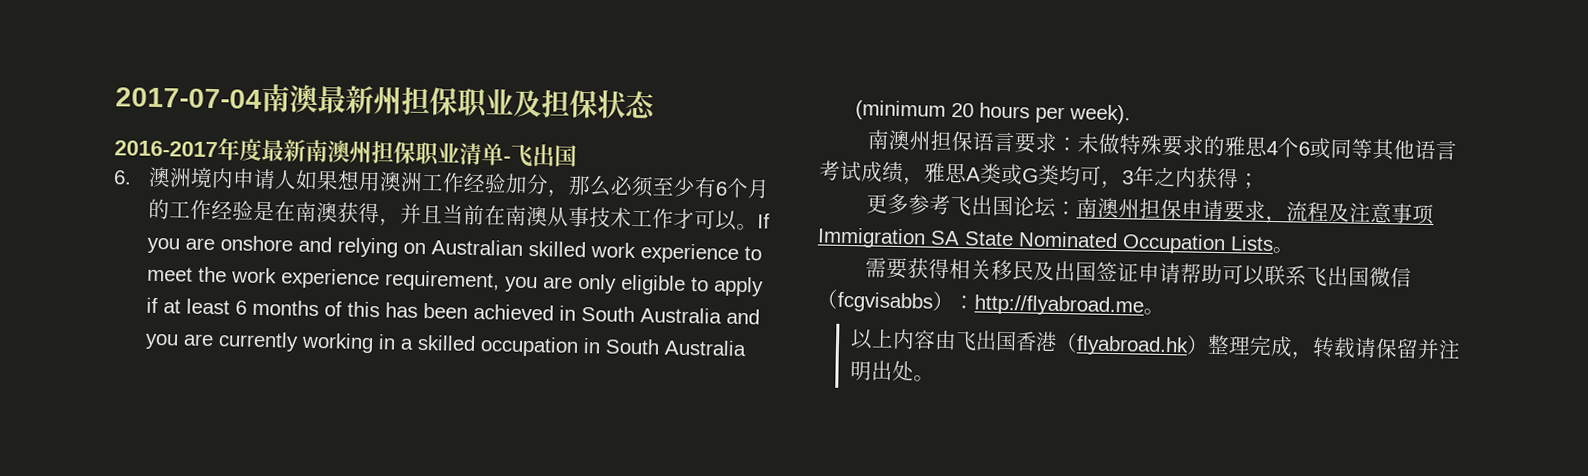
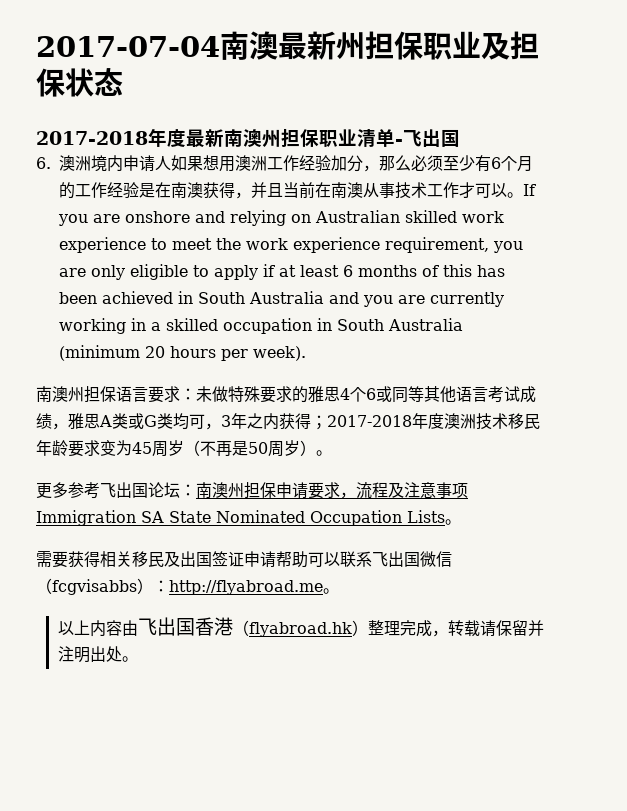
- 2016-2017年度最新南澳州担保职业清单-飞出国
+ 2017-2018年度最新南澳州担保职业清单-飞出国
- 南澳州担保语言要求：未做特殊要求的雅思4个6或同等其他语言考试成绩，雅思A类或G类均可，3年之内获得；
+ 南澳州担保语言要求：未做特殊要求的雅思4个6或同等其他语言考试成绩，雅思A类或G类均可，3年之内获得；2017-2018年度澳洲技术移民年龄要求变为45周岁（不再是50周岁）。

